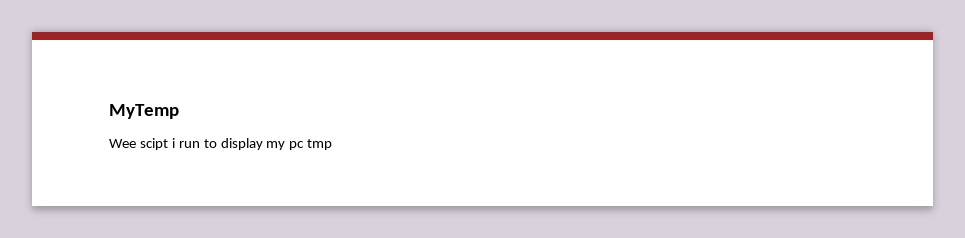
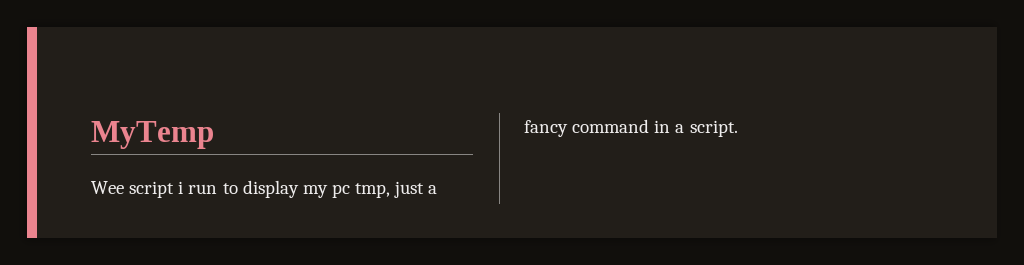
- Wee scipt i run to display my pc tmp
+ Wee script i run to display my pc tmp, just a fancy command in a script.

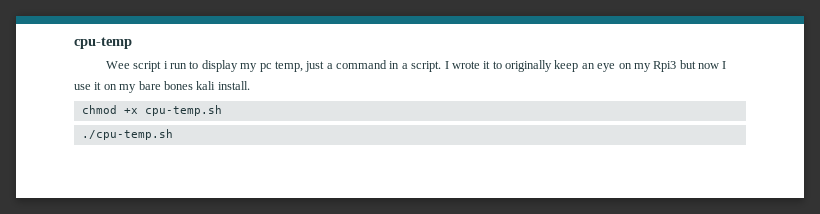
- MyTemp
+ cpu-temp
- Wee script i run to display my pc tmp, just a fancy command in a script.
+ Wee script i run to display my pc temp, just a command in a script.
+ I wrote it to originally keep an eye on my Rpi3 but now I use it on my bare bones kali install.
+ chmod +x cpu-temp.sh
+ ./cpu-temp.sh

